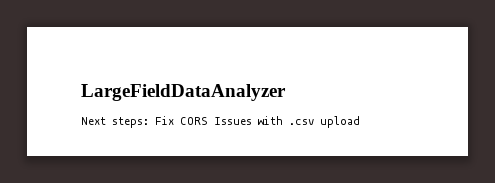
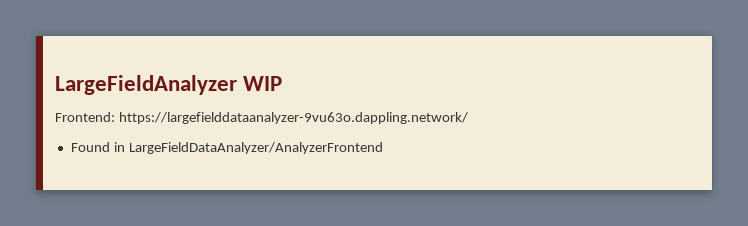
- LargeFieldDataAnalyzer
- Next steps: Fix CORS Issues with .csv upload
+ LargeFieldAnalyzer WIP
+ Frontend: https://largefielddataanalyzer-9vu63o.dappling.network/
+ Found in LargeFieldDataAnalyzer/AnalyzerFrontend

